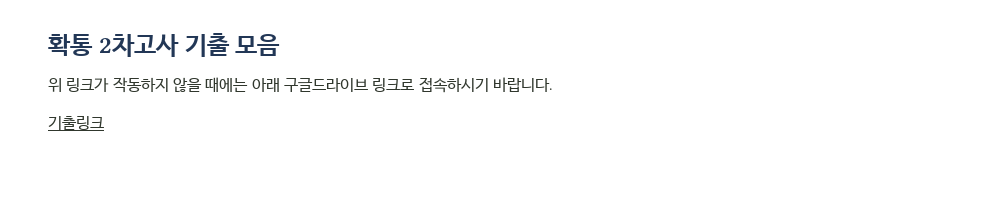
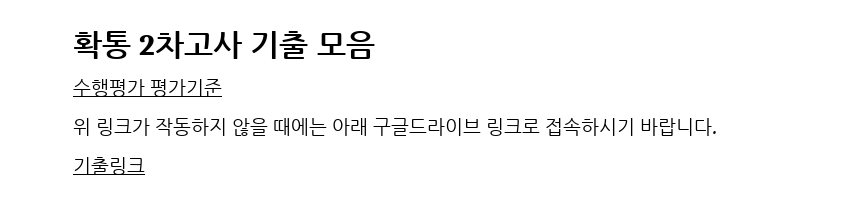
+ 수행평가 평가기준

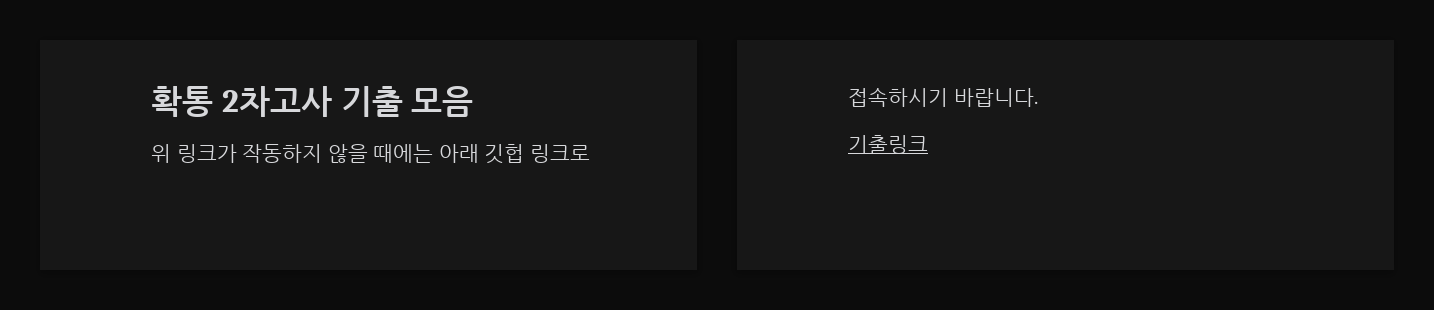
- 수행평가 평가기준
- 위 링크가 작동하지 않을 때에는 아래 구글드라이브 링크로 접속하시기 바랍니다.
+ 위 링크가 작동하지 않을 때에는 아래 깃헙 링크로 접속하시기 바랍니다.

